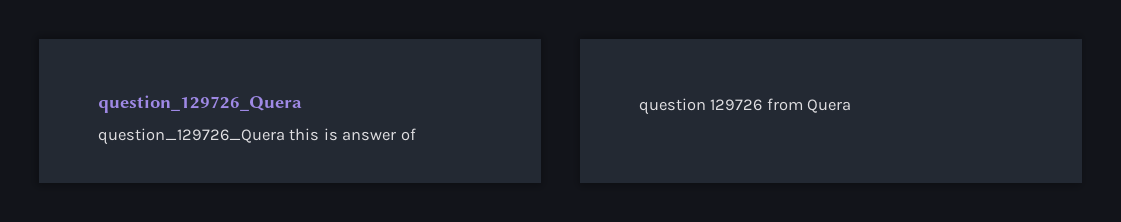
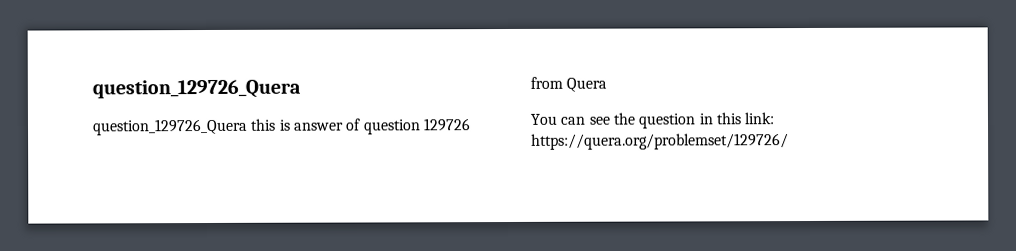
+ You can see the question in this link: https://quera.org/problemset/129726/

